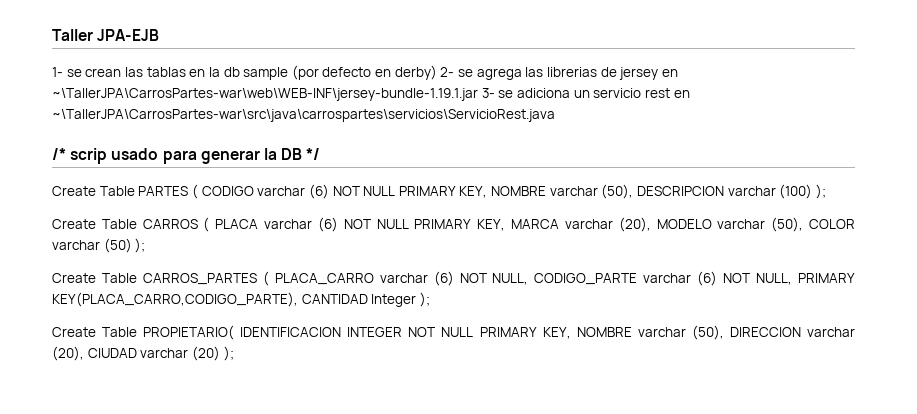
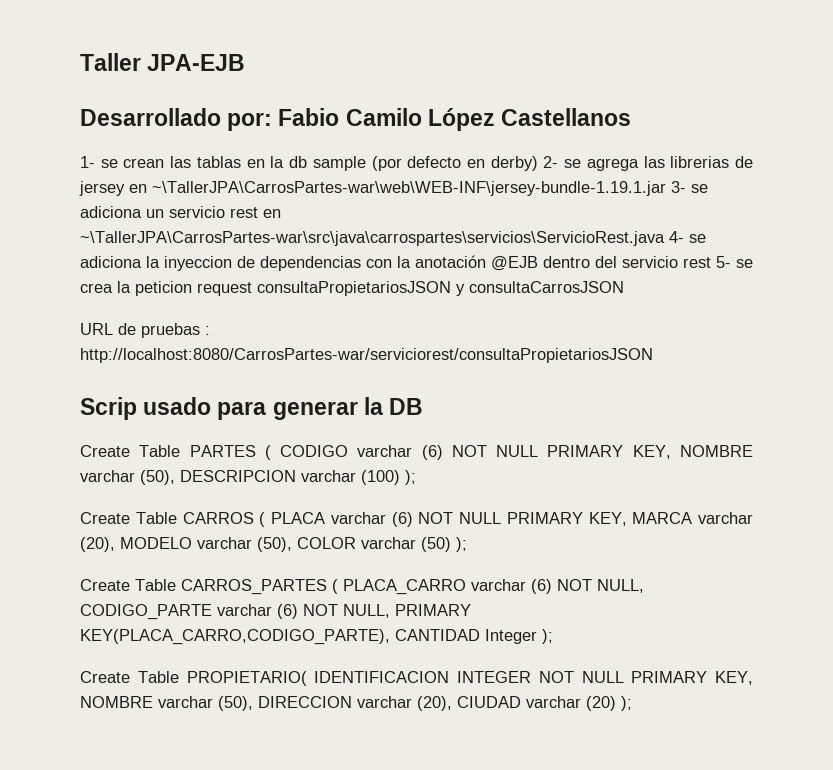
+ Desarrollado por: Fabio Camilo López Castellanos
- 1- se crean las tablas en la db sample (por defecto en derby) 2- se agrega las librerias de jersey en ~\TallerJPA\CarrosPartes-war\web\WEB-INF\jersey-bundle-1.19.1.jar 3- se adiciona un servicio rest en ~\TallerJPA\CarrosPartes-war\src\java\carrospartes\servicios\ServicioRest.java
- /* scrip usado para generar la DB */
+ 1- se crean las tablas en la db sample (por defecto en derby) 2- se agrega las librerias de jersey en ~\TallerJPA\CarrosPartes-war\web\WEB-INF\jersey-bundle-1.19.1.jar 3- se adiciona un servicio rest en ~\TallerJPA\CarrosPartes-war\src\java\carrospartes\servicios\ServicioRest.java 4- se adiciona la inyeccion de dependencias con la anotación @EJB dentro del servicio rest 5- se crea la peticion request consultaPropietariosJSON y consultaCarrosJSON
+ URL de pruebas : http://localhost:8080/CarrosPartes-war/serviciorest/consultaPropietariosJSON
+ Scrip usado para generar la DB

